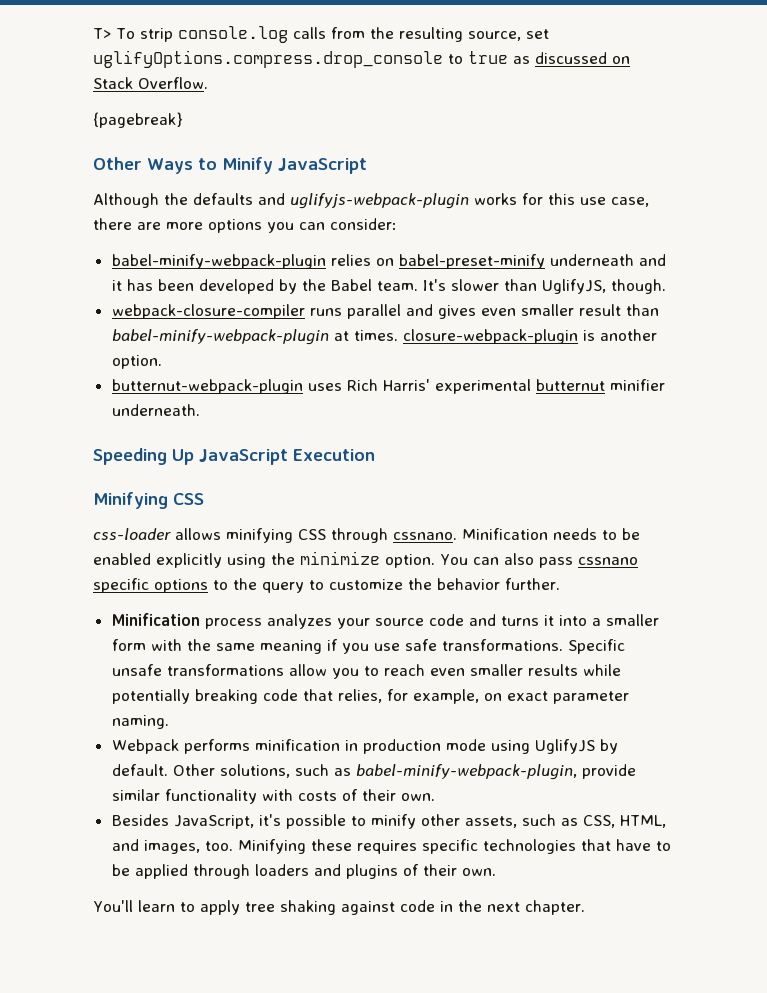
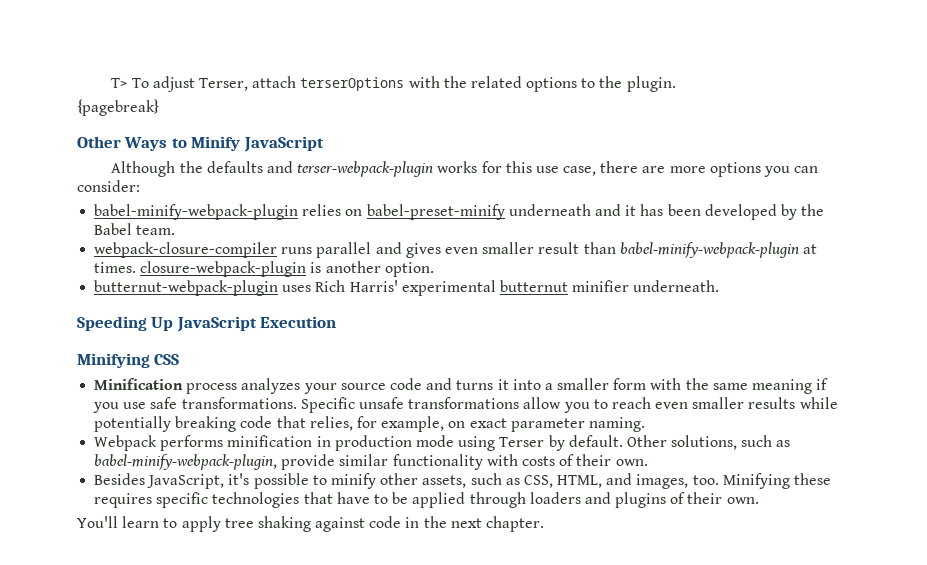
- T> To strip console.log calls from the resulting source, set uglifyOptions.compress.drop_console to true as discussed on Stack Overflow.
+ T> To adjust Terser, attach terserOptions with the related options to the plugin.
- Although the defaults and uglifyjs-webpack-plugin works for this use case, there are more options you can consider:
+ Although the defaults and terser-webpack-plugin works for this use case, there are more options you can consider:
- It's slower than UglifyJS, though.
- css-loader allows minifying CSS through cssnano. Minification needs to be enabled explicitly using the minimize option. You can also pass cssnano specific options to the query to customize the behavior further.
- Webpack performs minification in production mode using UglifyJS by default.
+ Webpack performs minification in production mode using Terser by default.

